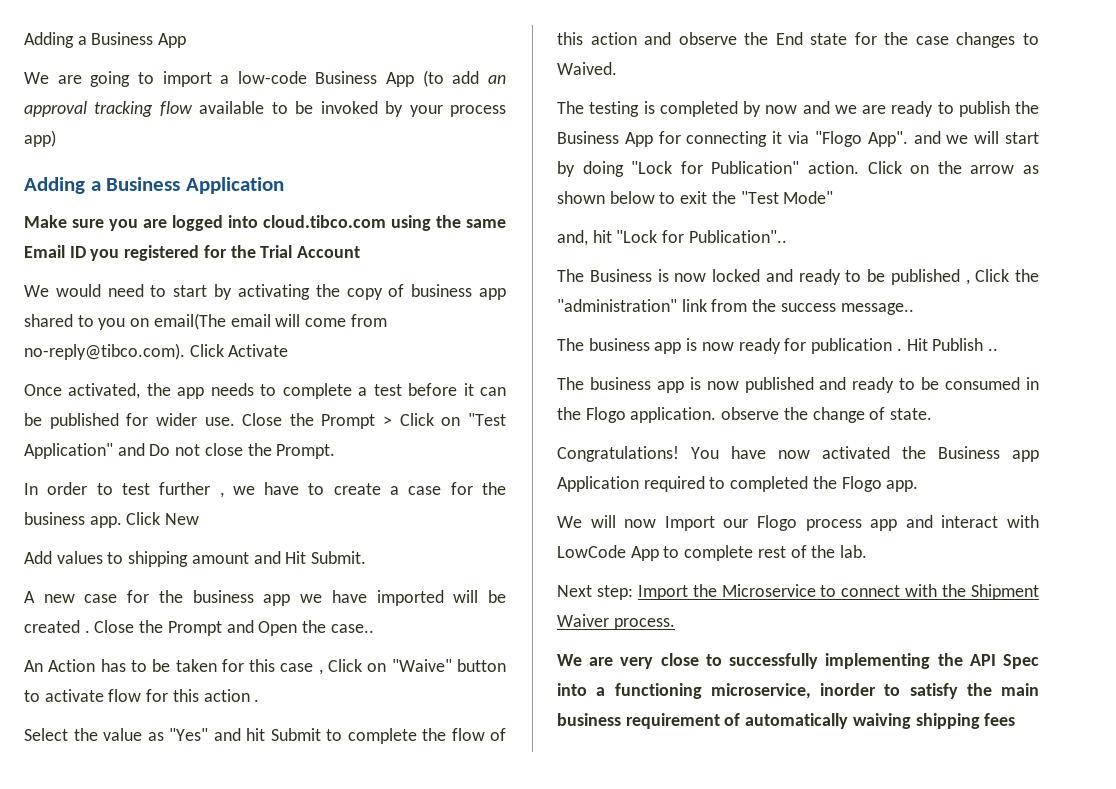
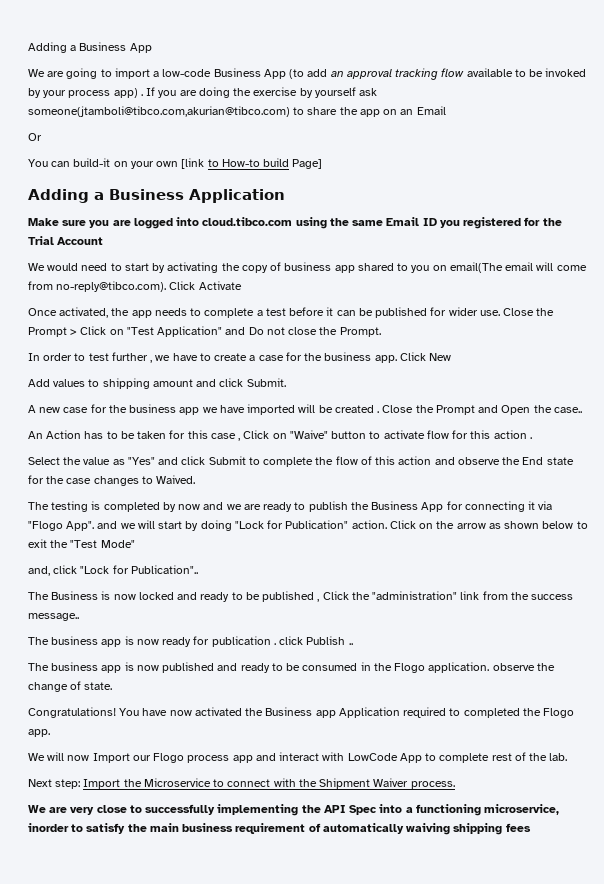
- We are going to import a low-code Business App (to add an approval tracking flow available to be invoked by your process app)
+ We are going to import a low-code Business App (to add an approval tracking flow available to be invoked by your process app) . If you are doing the exercise by yourself ask someone(jtamboli@tibco.com,akurian@tibco.com) to share the app on an Email
+ Or
+ You can build-it on your own [link to How-to build Page]
- Add values to shipping amount and Hit Submit.
+ Add values to shipping amount and click Submit.
- Select the value as "Yes" and hit Submit to complete the flow of this action and observe the End state for the case changes to Waived.
+ Select the value as "Yes" and click Submit to complete the flow of this action and observe the End state for the case changes to Waived.
- and, hit "Lock for Publication"..
+ and, click "Lock for Publication"..
- The business app is now ready for publication . Hit Publish ..
+ The business app is now ready for publication . click Publish ..

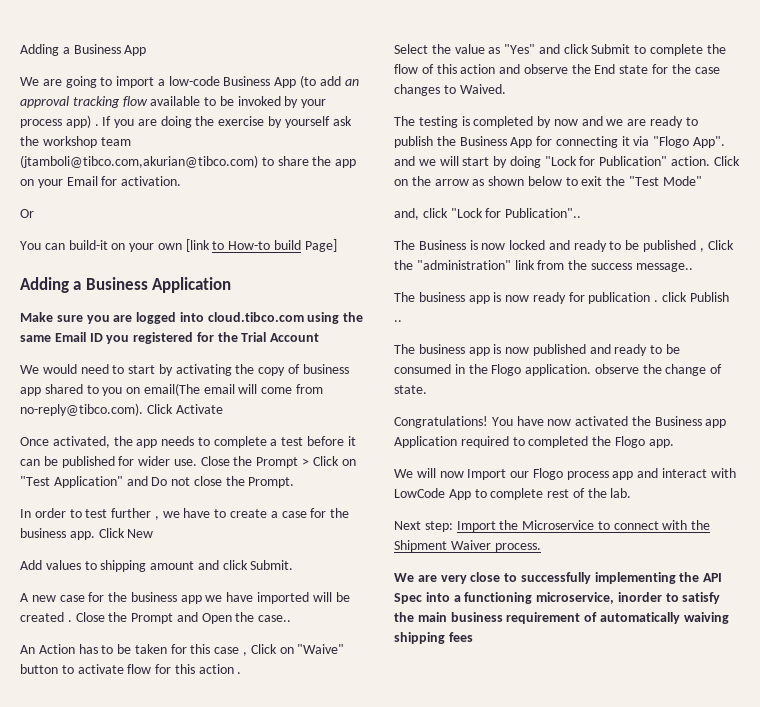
- If you are doing the exercise by yourself ask someone(jtamboli@tibco.com,akurian@tibco.com) to share the app on an Email
+ If you are doing the exercise by yourself ask the workshop team (jtamboli@tibco.com,akurian@tibco.com) to share the app on your Email for activation.

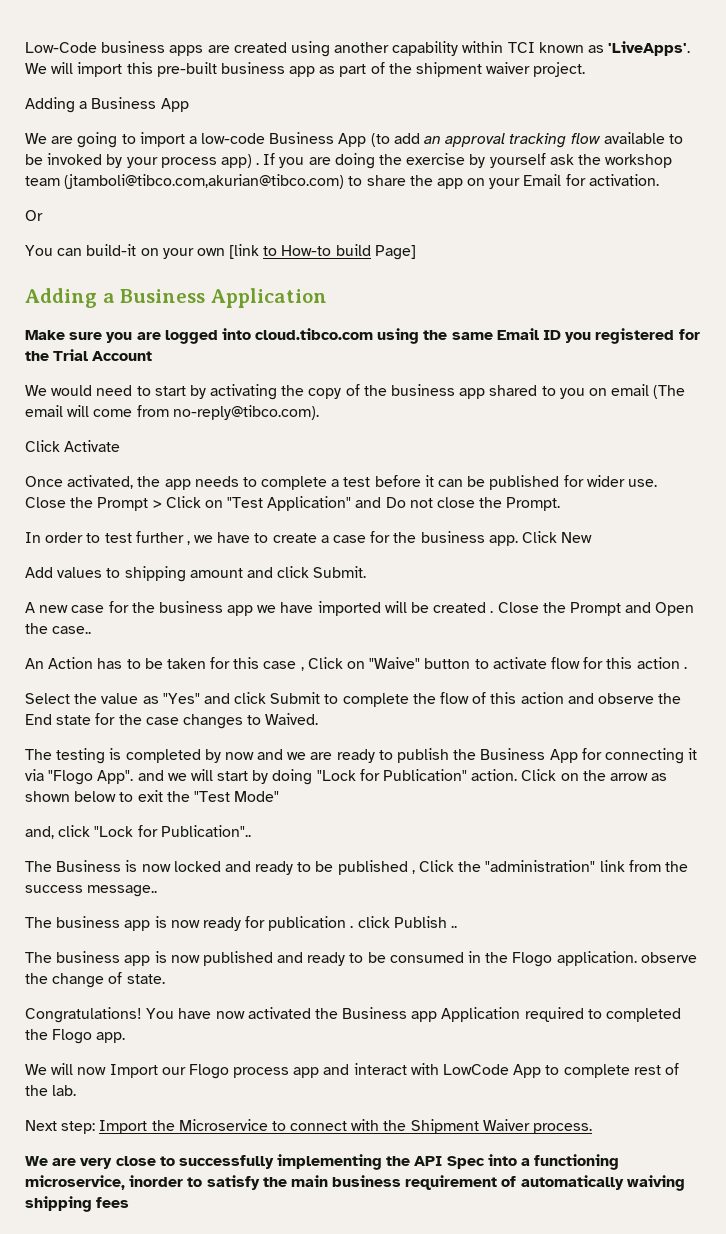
+ Low-Code business apps are created using another capability within TCI known as 'LiveApps'. We will import this pre-built business app as part of the shipment waiver project.
- We would need to start by activating the copy of business app shared to you on email(The email will come from no-reply@tibco.com). Click Activate
+ We would need to start by activating the copy of the business app shared to you on email (The email will come from no-reply@tibco.com).
+ Click Activate

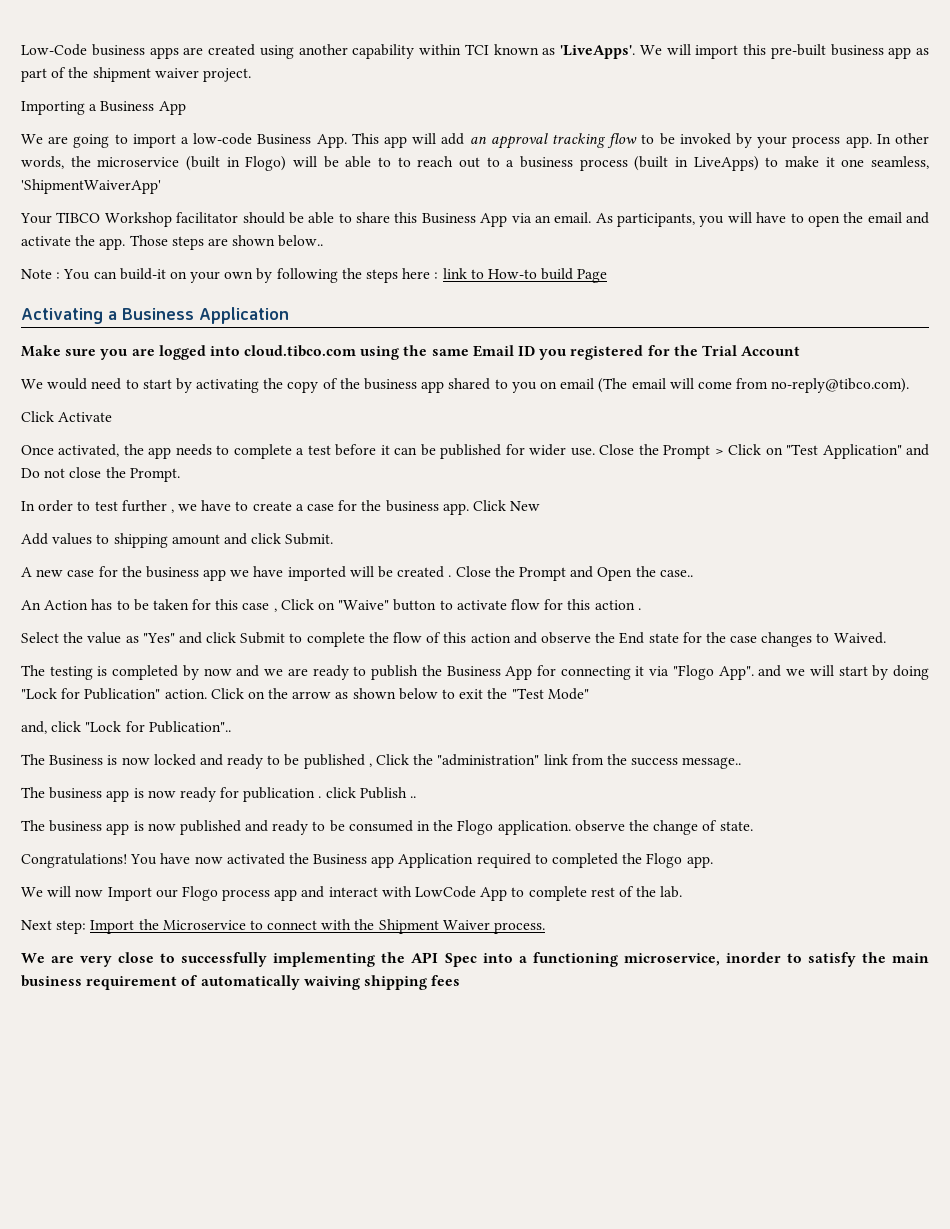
- Adding a Business App
+ Importing a Business App
- We are going to import a low-code Business App (to add an approval tracking flow available to be invoked by your process app) . If you are doing the exercise by yourself ask the workshop team (jtamboli@tibco.com,akurian@tibco.com) to share the app on your Email for activation.
- Or
- You can build-it on your own [link to How-to build Page]
- Adding a Business Application
+ We are going to import a low-code Business App. This app will add an approval tracking flow to be invoked by your process app. In other words, the microservice (built in Flogo) will be able to to reach out to a business process (built in LiveApps) to make it one seamless, 'ShipmentWaiverApp'
+ Your TIBCO Workshop facilitator should be able to share this Business App via an email. As participants, you will have to open the email and activate the app. Those steps are shown below..
+ Note : You can build-it on your own by following the steps here : link to How-to build Page
+ Activating a Business Application

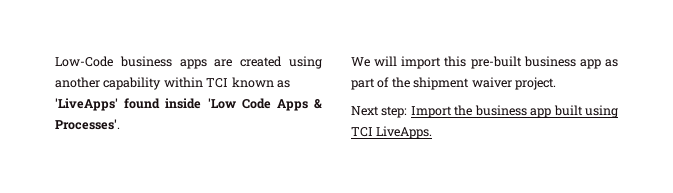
- Low-Code business apps are created using another capability within TCI known as 'LiveApps'. We will import this pre-built business app as part of the shipment waiver project.
+ Low-Code business apps are created using another capability within TCI known as 'LiveApps' found inside 'Low Code Apps & Processes'.
+ We will import this pre-built business app as part of the shipment waiver project.
- Importing a Business App
- We are going to import a low-code Business App. This app will add an approval tracking flow to be invoked by your process app. In other words, the microservice (built in Flogo) will be able to to reach out to a business process (built in LiveApps) to make it one seamless, 'ShipmentWaiverApp'
- Your TIBCO Workshop facilitator should be able to share this Business App via an email. As participants, you will have to open the email and activate the app. Those steps are shown below..
- Note : You can build-it on your own by following the steps here : link to How-to build Page
- Activating a Business Application
- Make sure you are logged into cloud.tibco.com using the same Email ID you registered for the Trial Account
- We would need to start by activating the copy of the business app shared to you on email (The email will come from no-reply@tibco.com).
- Click Activate
- Once activated, the app needs to complete a test before it can be published for wider use. Close the Prompt > Click on "Test Application" and Do not close the Prompt.
- In order to test further , we have to create a case for the business app. Click New
- Add values to shipping amount and click Submit.
- A new case for the business app we have imported will be created . Close the Prompt and Open the case..
- An Action has to be taken for this case , Click on "Waive" button to activate flow for this action .
- Select the value as "Yes" and click Submit to complete the flow of this action and observe the End state for the case changes to Waived.
- The testing is completed by now and we are ready to publish the Business App for connecting it via "Flogo App". and we will start by doing "Lock for Publication" action. Click on the arrow as shown below to exit the "Test Mode"
- and, click "Lock for Publication"..
- The Business is now locked and ready to be published , Click the "administration" link from the success message..
- The business app is now ready for publication . click Publish ..
- The business app is now published and ready to be consumed in the Flogo application. observe the change of state.
- Congratulations! You have now activated the Business app Application required to completed the Flogo app.
- We will now Import our Flogo process app and interact with LowCode App to complete rest of the lab.
- Next step: Import the Microservice to connect with the Shipment Waiver process.
- We are very close to successfully implementing the API Spec into a functioning microservice, inorder to satisfy the main business requirement of automatically waiving shipping fees
+ Next step: Import the business app built using TCI LiveApps.

